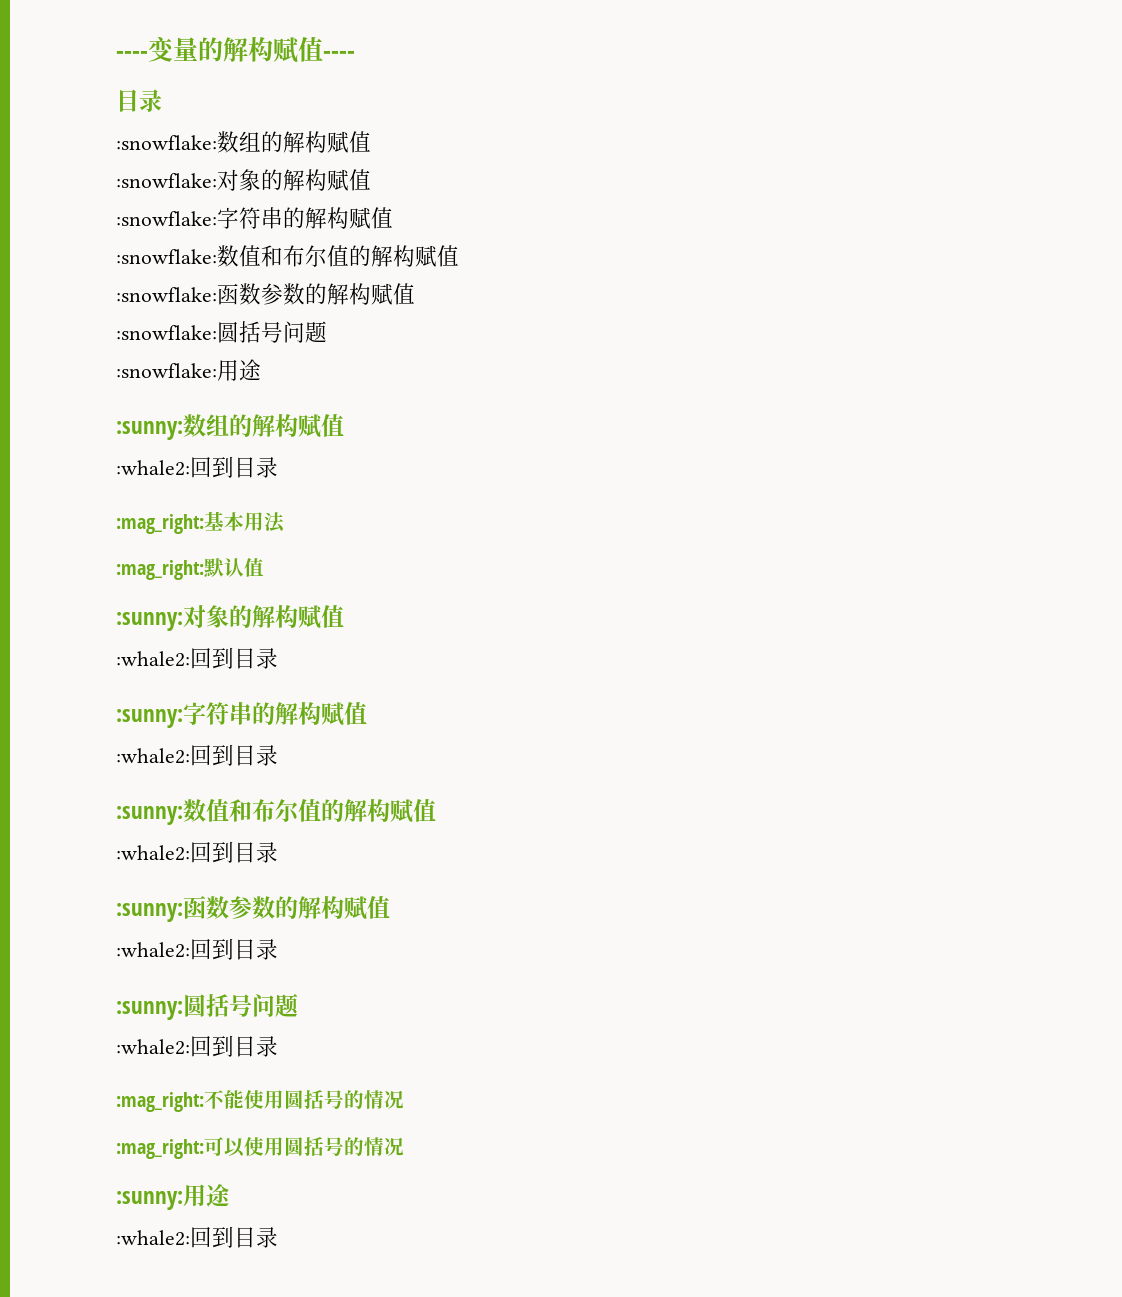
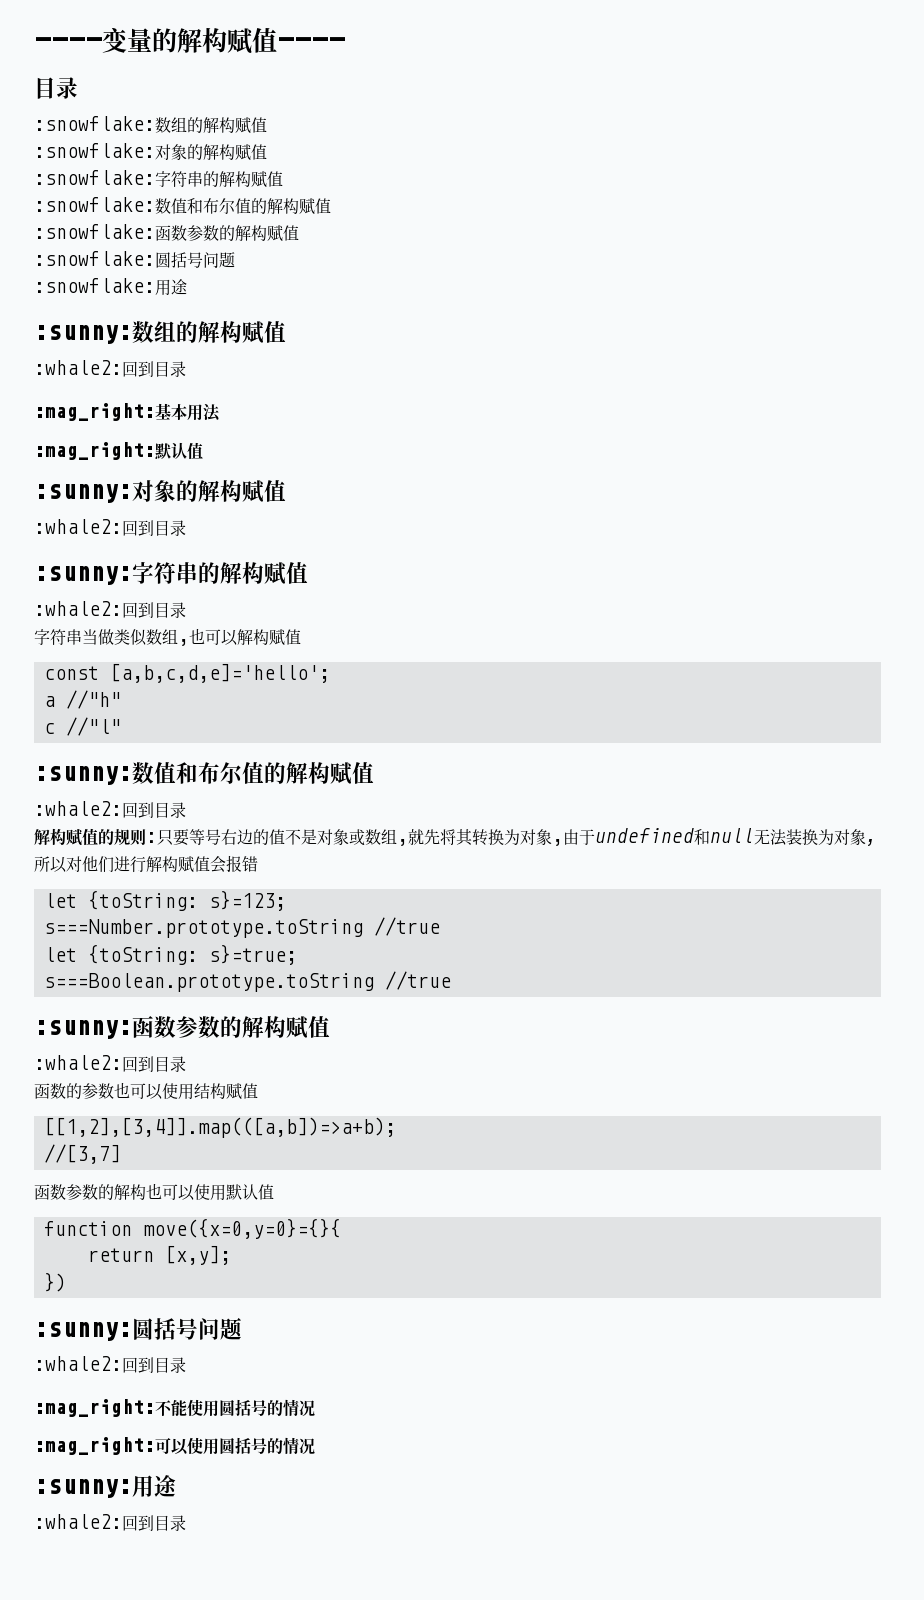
+ 字符串当做类似数组,也可以解构赋值
+ const [a,b,c,d,e]='hello';
+ a //"h"
+ c //"l"
+ 解构赋值的规则:只要等号右边的值不是对象或数组,就先将其转换为对象,由于undefined和null无法装换为对象,所以对他们进行解构赋值会报错
+ let {toString: s}=123;
+ s===Number.prototype.toString //true
+ let {toString: s}=true;
+ s===Boolean.prototype.toString //true
+ 函数的参数也可以使用结构赋值
+ [[1,2],[3,4]].map(([a,b])=>a+b);
+ //[3,7]
+ 函数参数的解构也可以使用默认值
+ function move({x=0,y=0}={}{
+ return [x,y];
+ })

